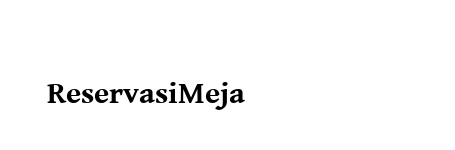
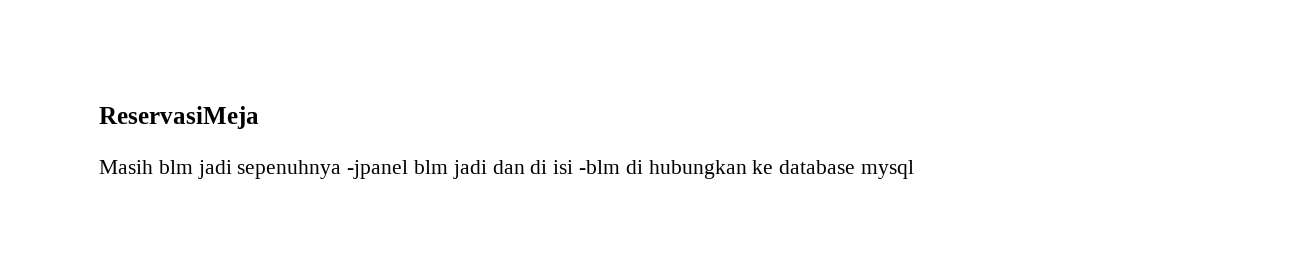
+ Masih blm jadi sepenuhnya -jpanel blm jadi dan di isi -blm di hubungkan ke database mysql

